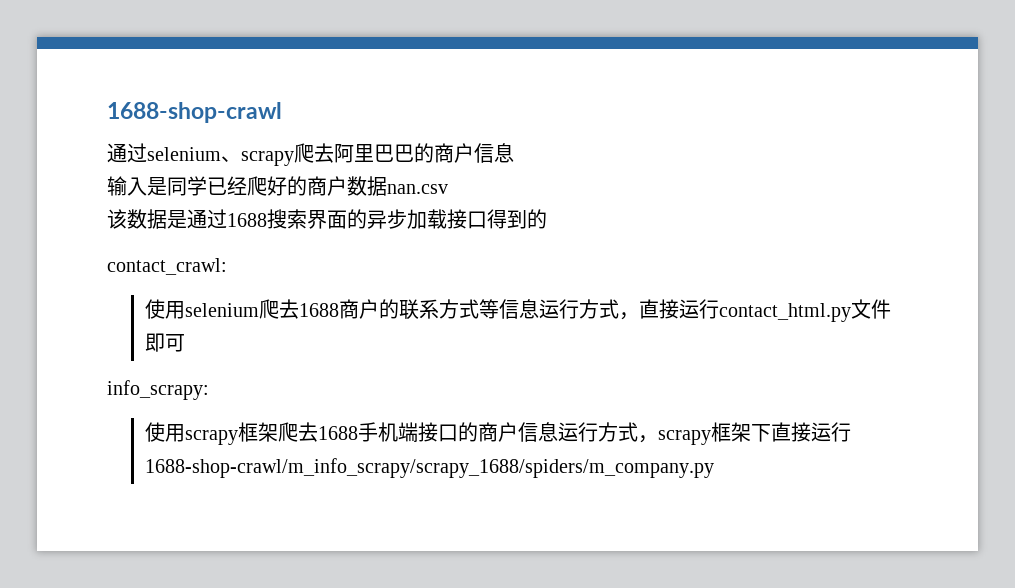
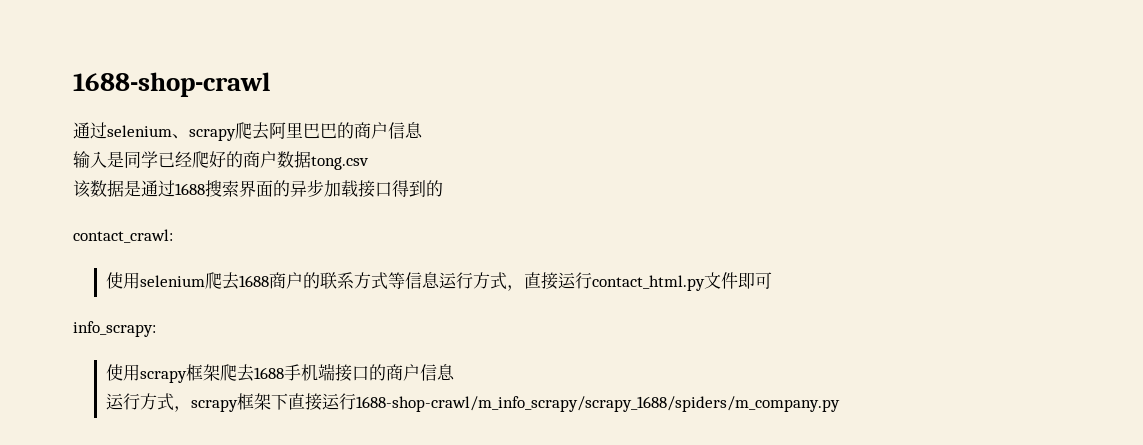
- 输入是同学已经爬好的商户数据nan.csv
+ 输入是同学已经爬好的商户数据tong.csv
- 使用scrapy框架爬去1688手机端接口的商户信息运行方式，scrapy框架下直接运行1688-shop-crawl/m_info_scrapy/scrapy_1688/spiders/m_company.py
+ 使用scrapy框架爬去1688手机端接口的商户信息
+ 运行方式，scrapy框架下直接运行1688-shop-crawl/m_info_scrapy/scrapy_1688/spiders/m_company.py

